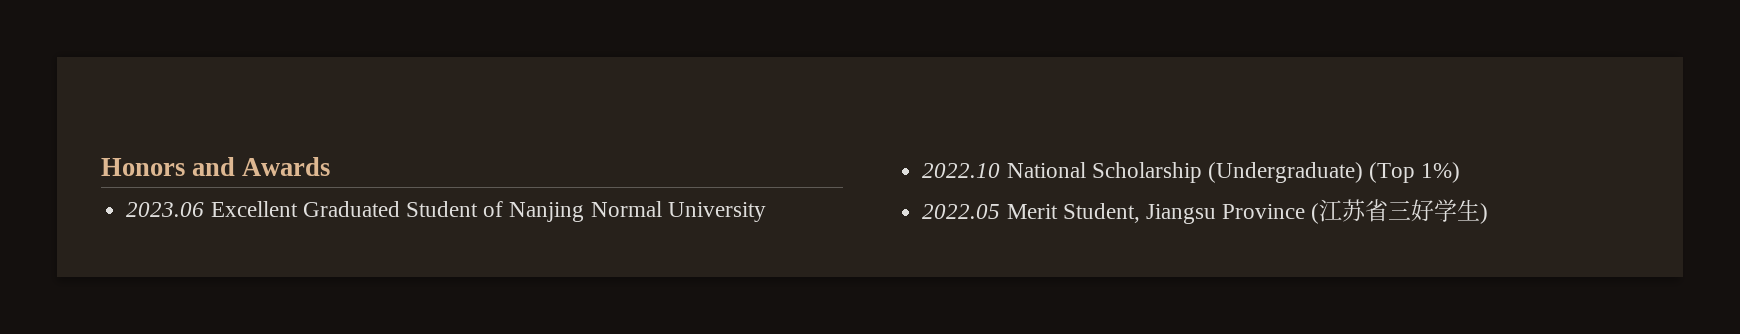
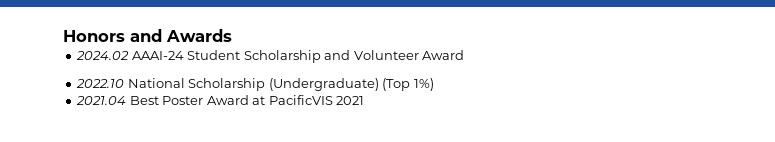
- 2023.06 Excellent Graduated Student of Nanjing Normal University
+ 2024.02 AAAI-24 Student Scholarship and Volunteer Award
- 2022.05 Merit Student, Jiangsu Province (江苏省三好学生)
+ 2021.04 Best Poster Award at PacificVIS 2021

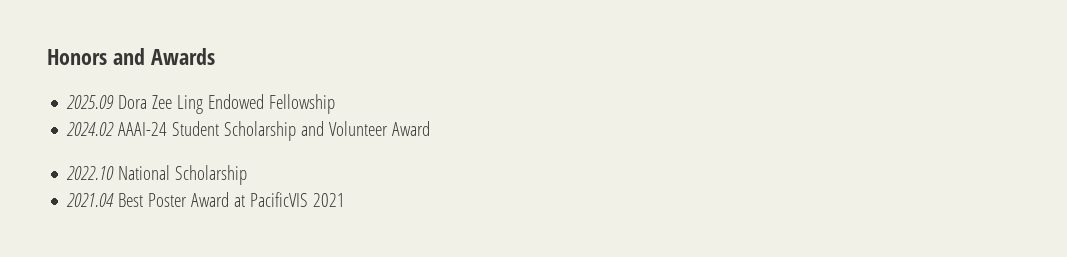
+ 2025.09 Dora Zee Ling Endowed Fellowship
- 2022.10 National Scholarship (Undergraduate) (Top 1%)
+ 2022.10 National Scholarship

